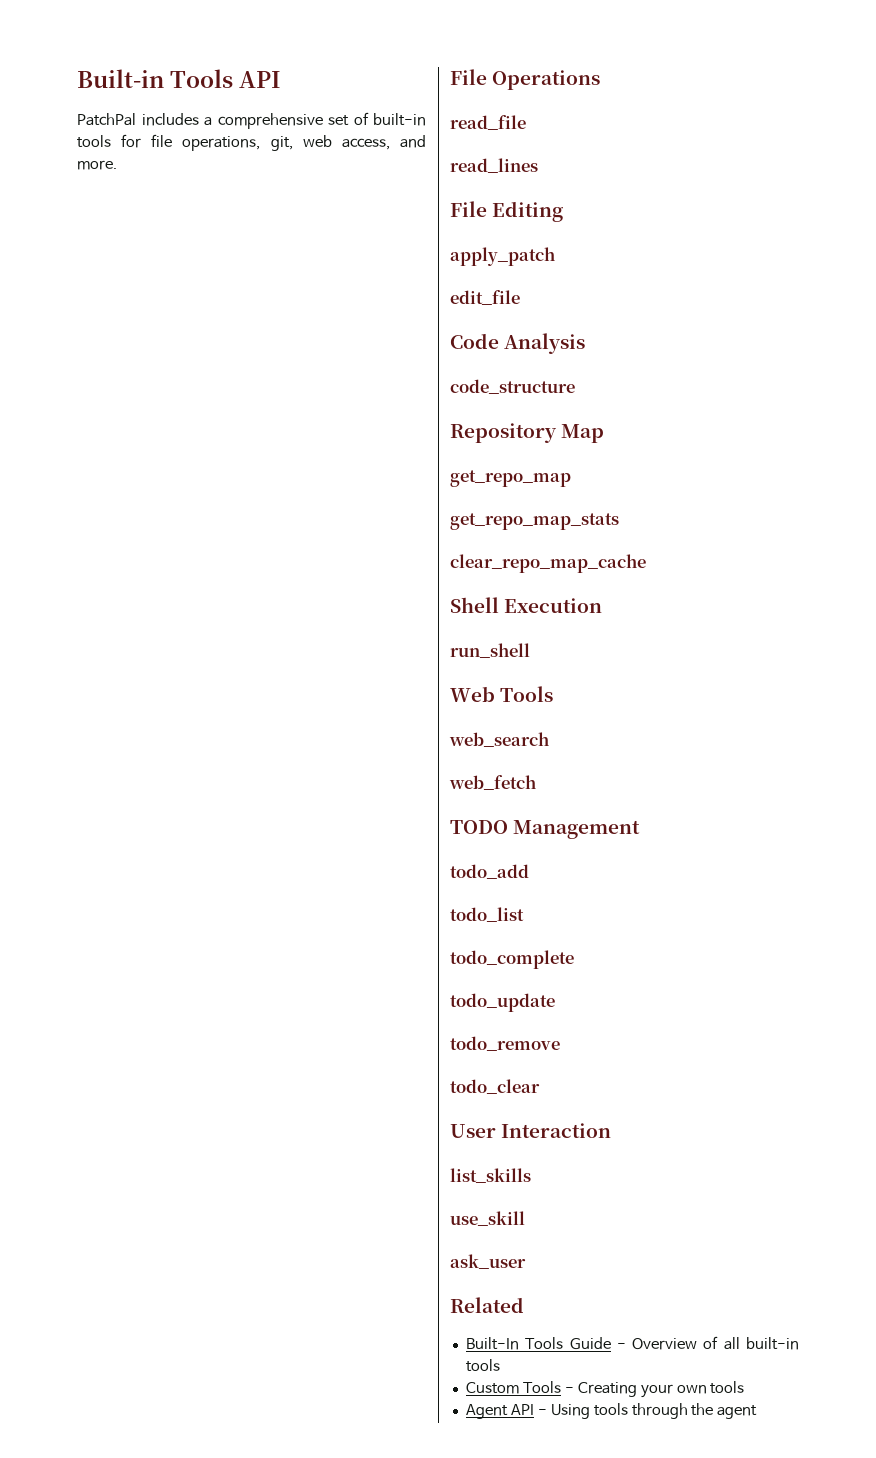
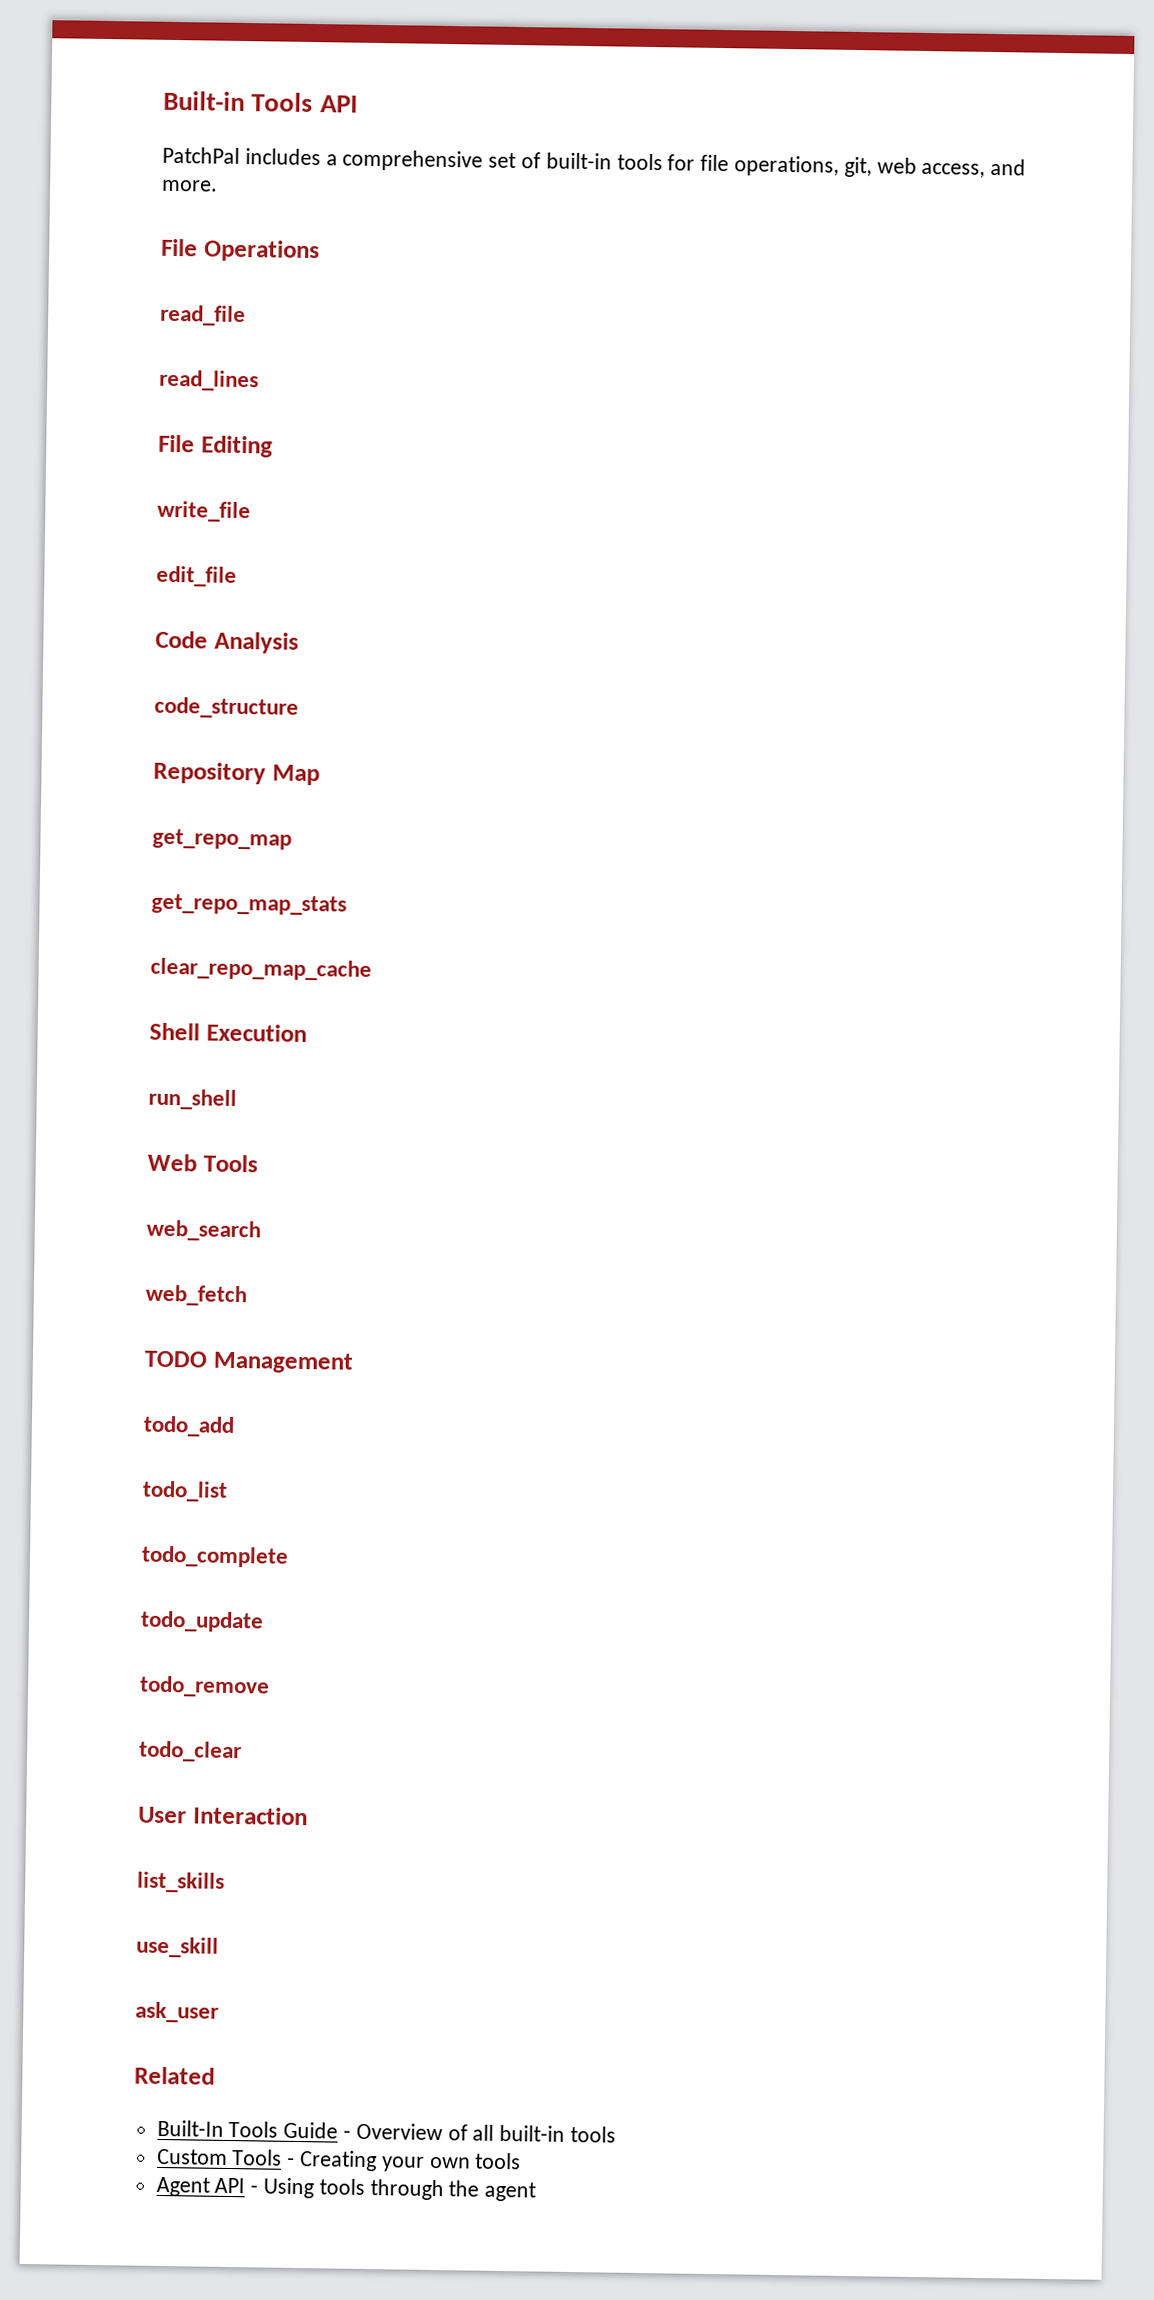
- apply_patch
+ write_file

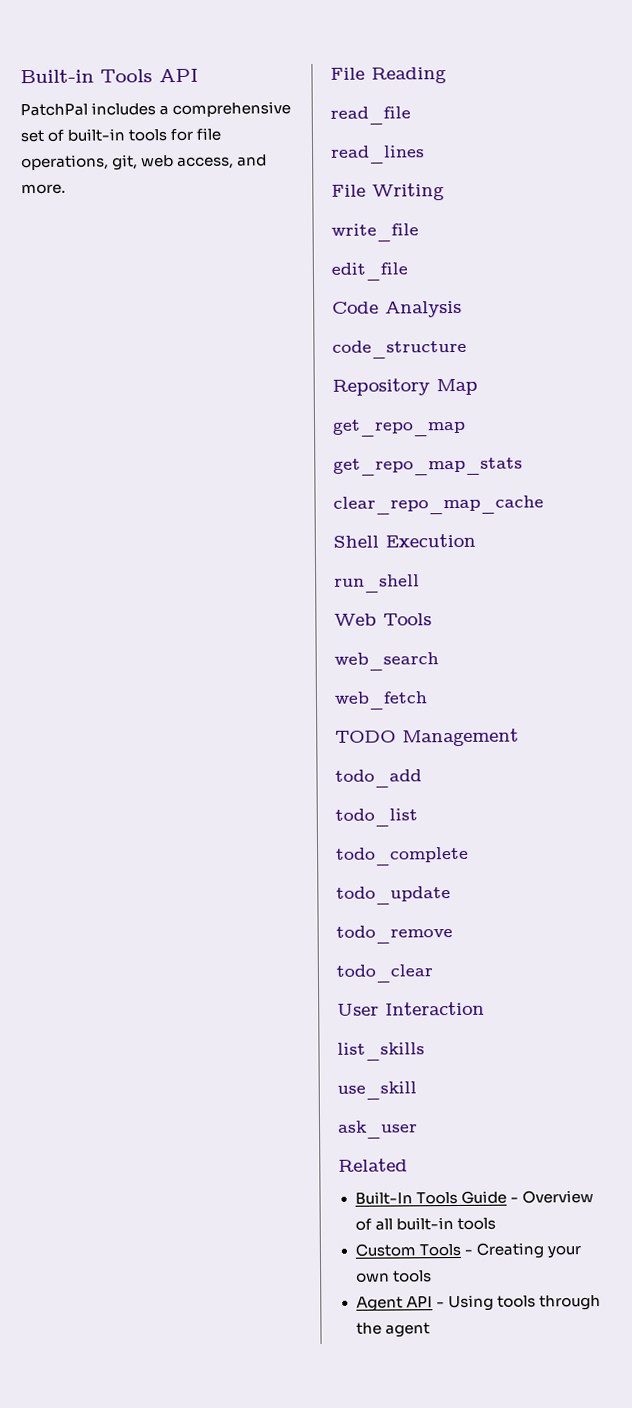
- File Operations
+ File Reading
- File Editing
+ File Writing

